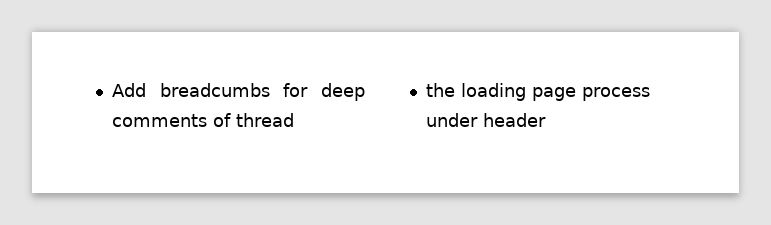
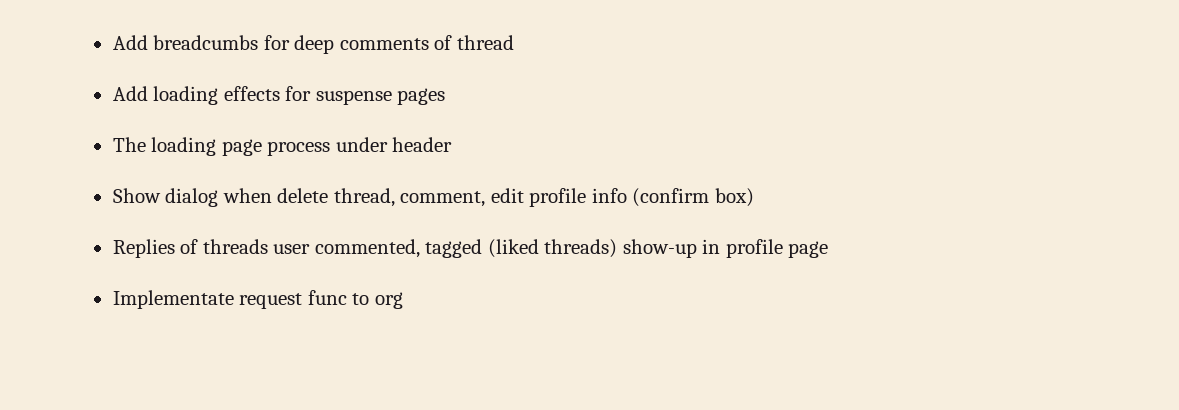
- the loading page process under header
+ Add loading effects for suspense pages
+ The loading page process under header
+ Show dialog when delete thread, comment, edit profile info (confirm box)
+ Replies of threads user commented, tagged (liked threads) show-up in profile page
+ Implementate request func to org

